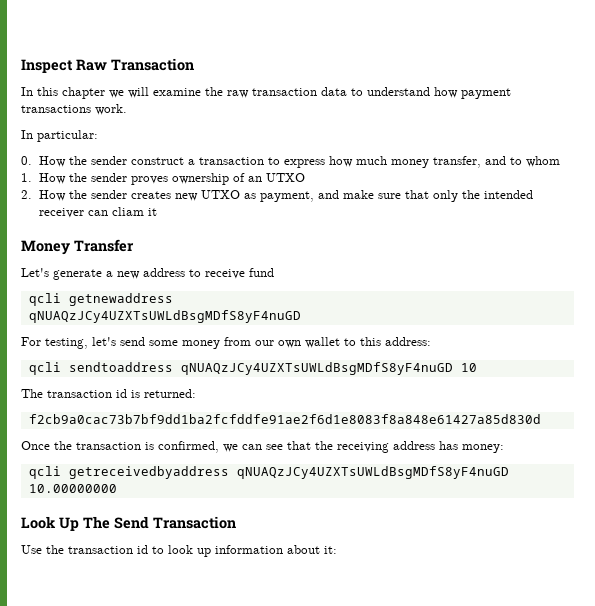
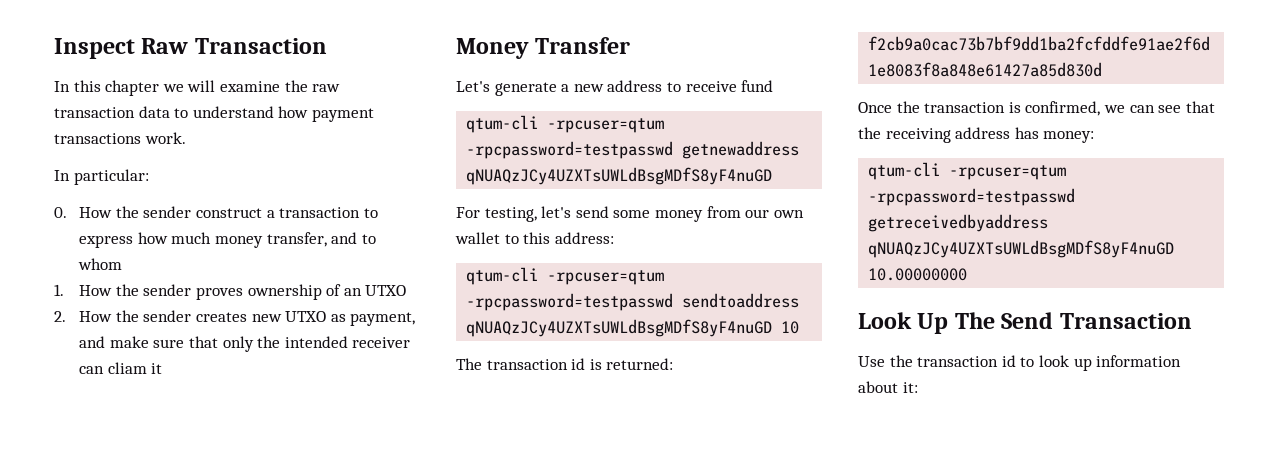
- qcli getnewaddress
+ qtum-cli -rpcuser=qtum -rpcpassword=testpasswd getnewaddress
- qcli sendtoaddress qNUAQzJCy4UZXTsUWLdBsgMDfS8yF4nuGD 10
+ qtum-cli -rpcuser=qtum -rpcpassword=testpasswd sendtoaddress qNUAQzJCy4UZXTsUWLdBsgMDfS8yF4nuGD 10
- qcli getreceivedbyaddress qNUAQzJCy4UZXTsUWLdBsgMDfS8yF4nuGD
+ qtum-cli -rpcuser=qtum -rpcpassword=testpasswd getreceivedbyaddress qNUAQzJCy4UZXTsUWLdBsgMDfS8yF4nuGD

